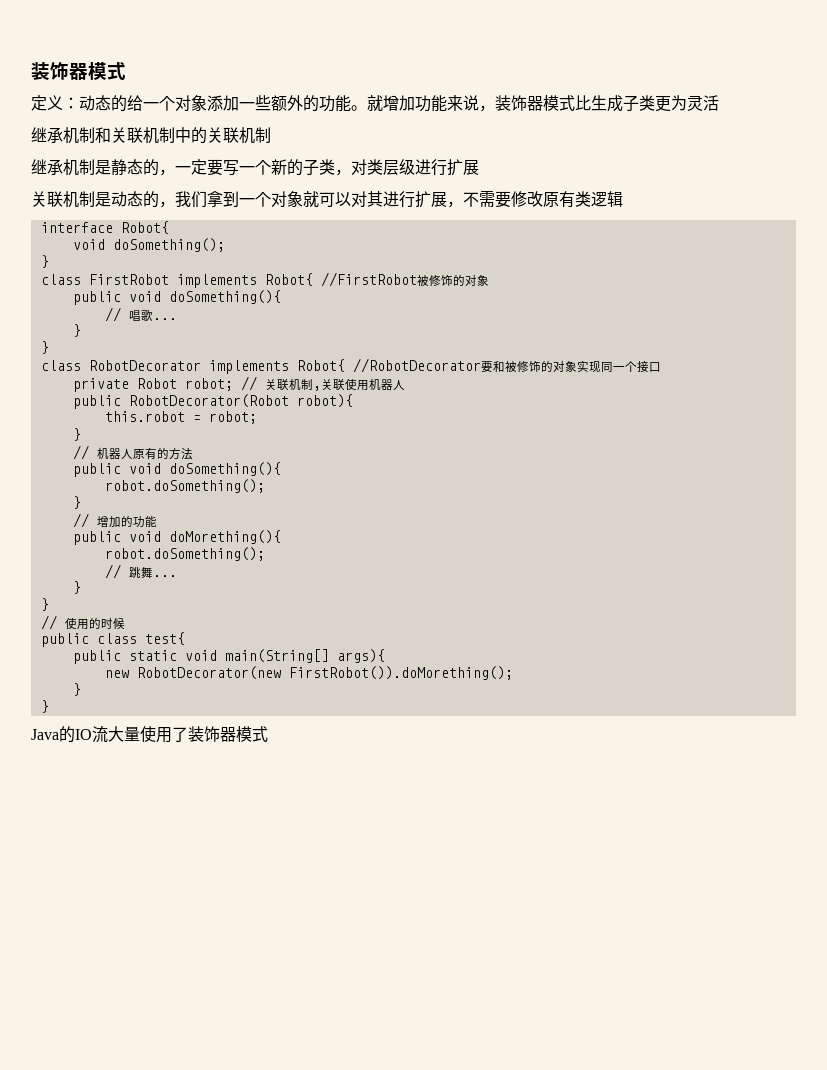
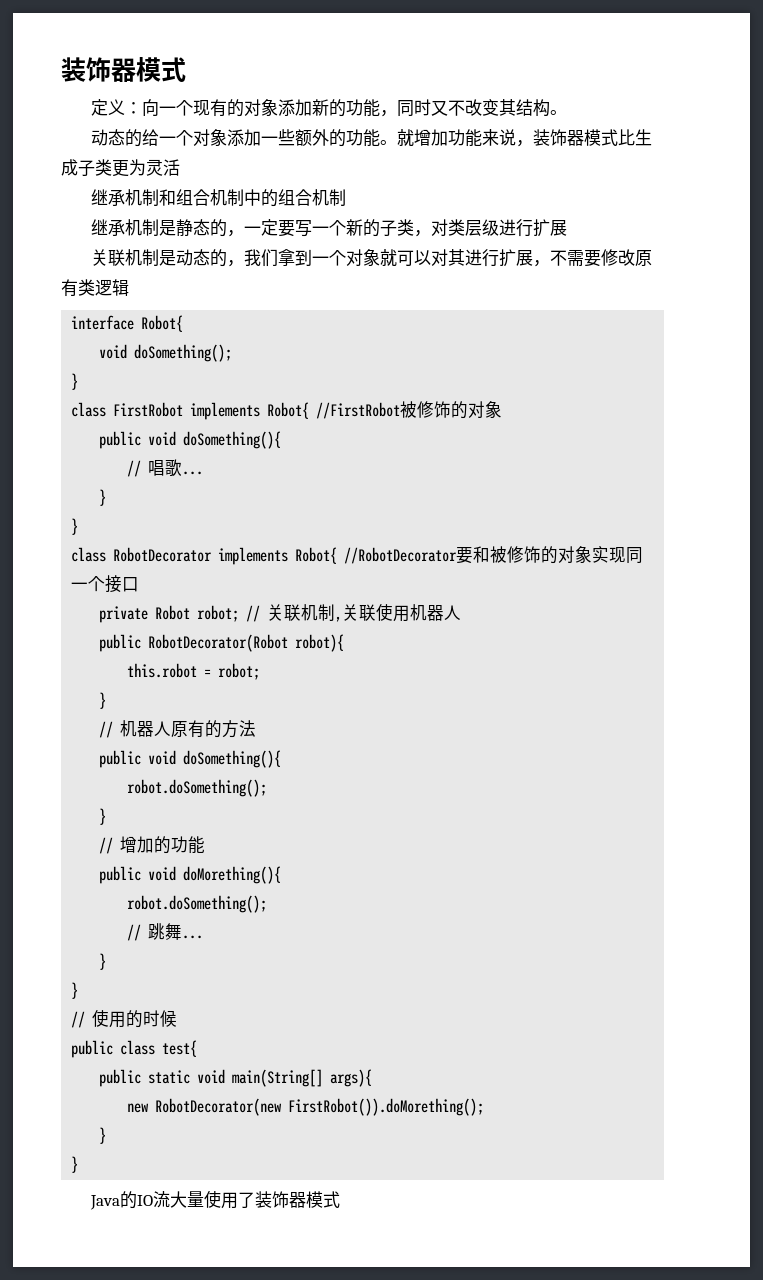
- 定义：动态的给一个对象添加一些额外的功能。
+ 定义：向一个现有的对象添加新的功能，同时又不改变其结构。
+ 动态的给一个对象添加一些额外的功能。
- 继承机制和关联机制中的关联机制
+ 继承机制和组合机制中的组合机制

